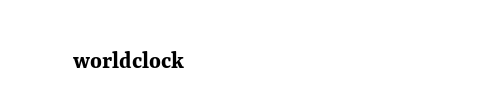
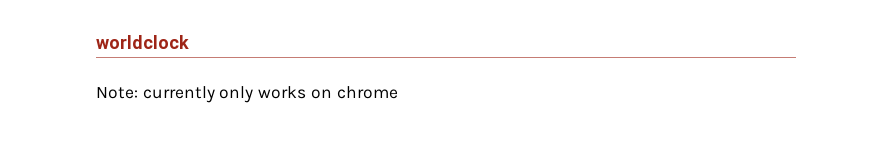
+ Note: currently only works on chrome

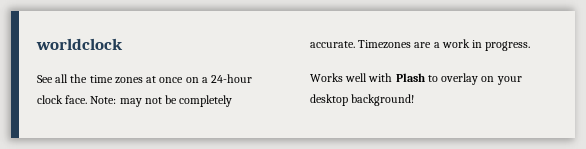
- Note: currently only works on chrome
+ See all the time zones at once on a 24-hour clock face. Note: may not be completely accurate. Timezones are a work in progress.
+ Works well with Plash to overlay on your desktop background!

